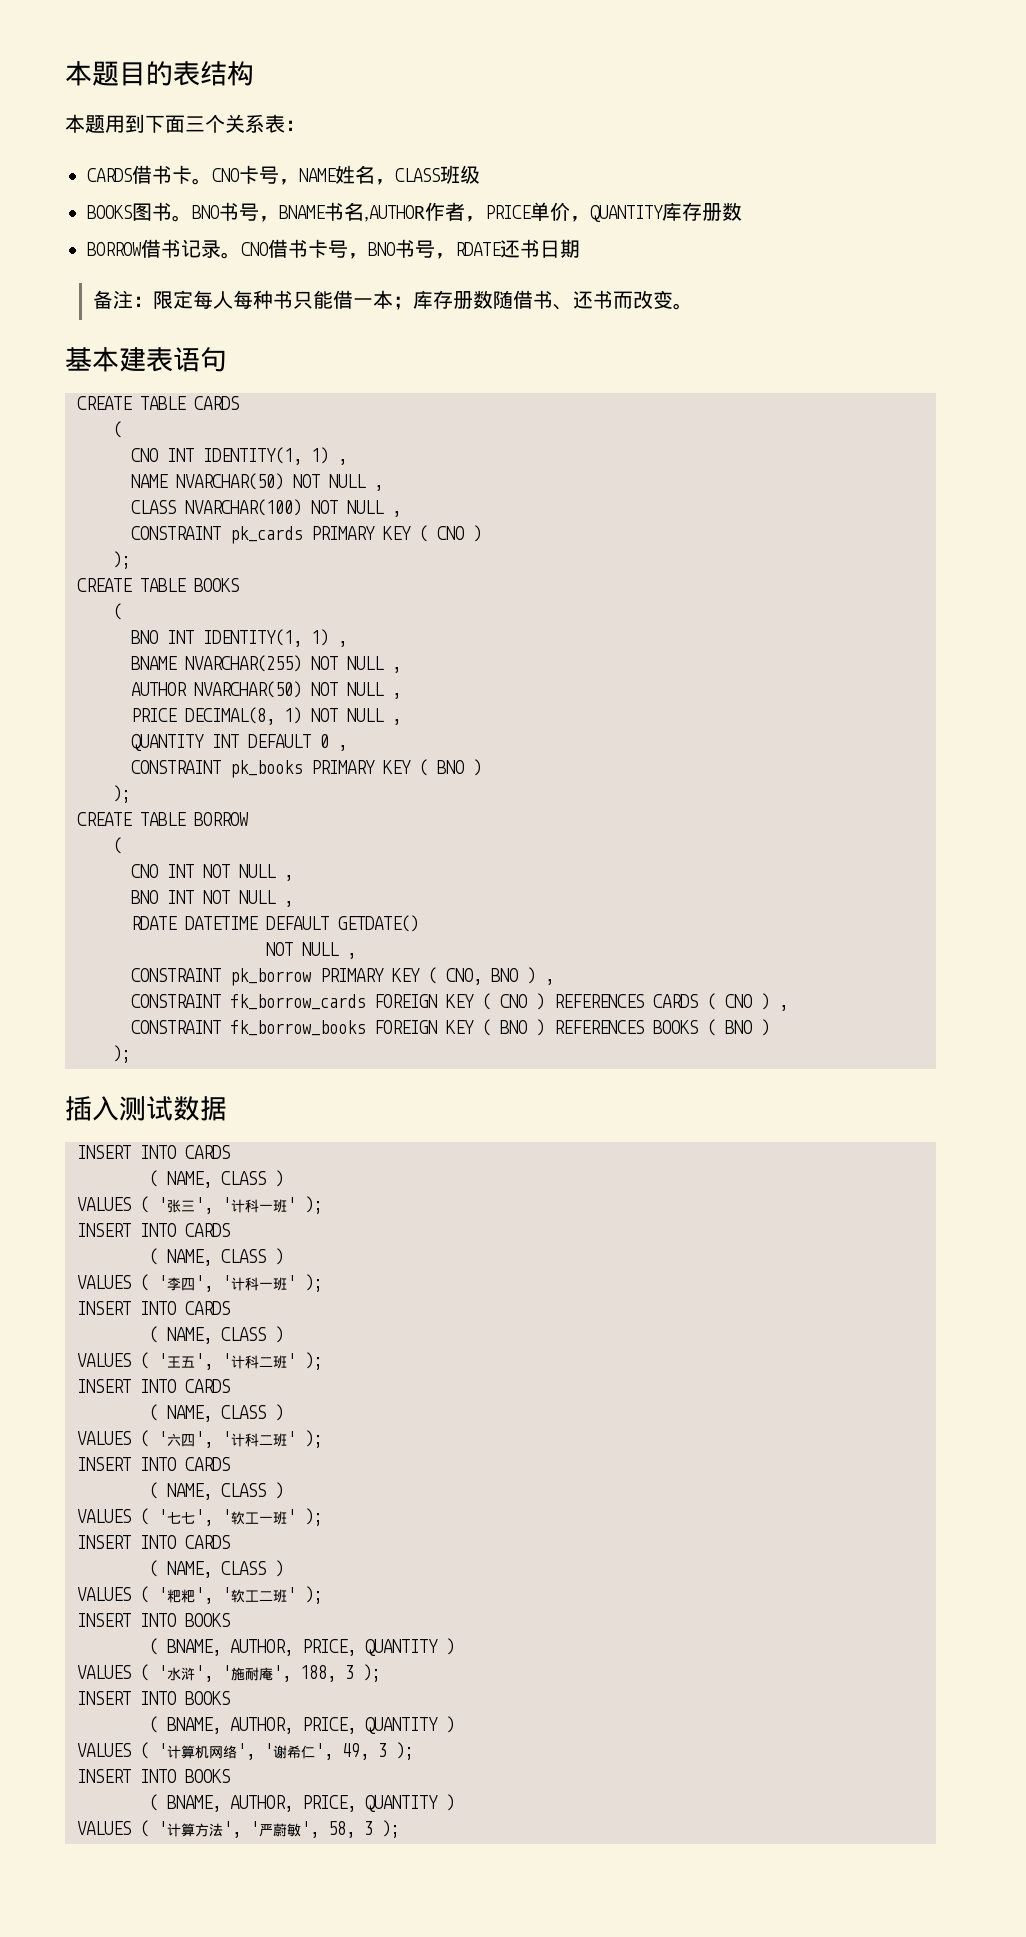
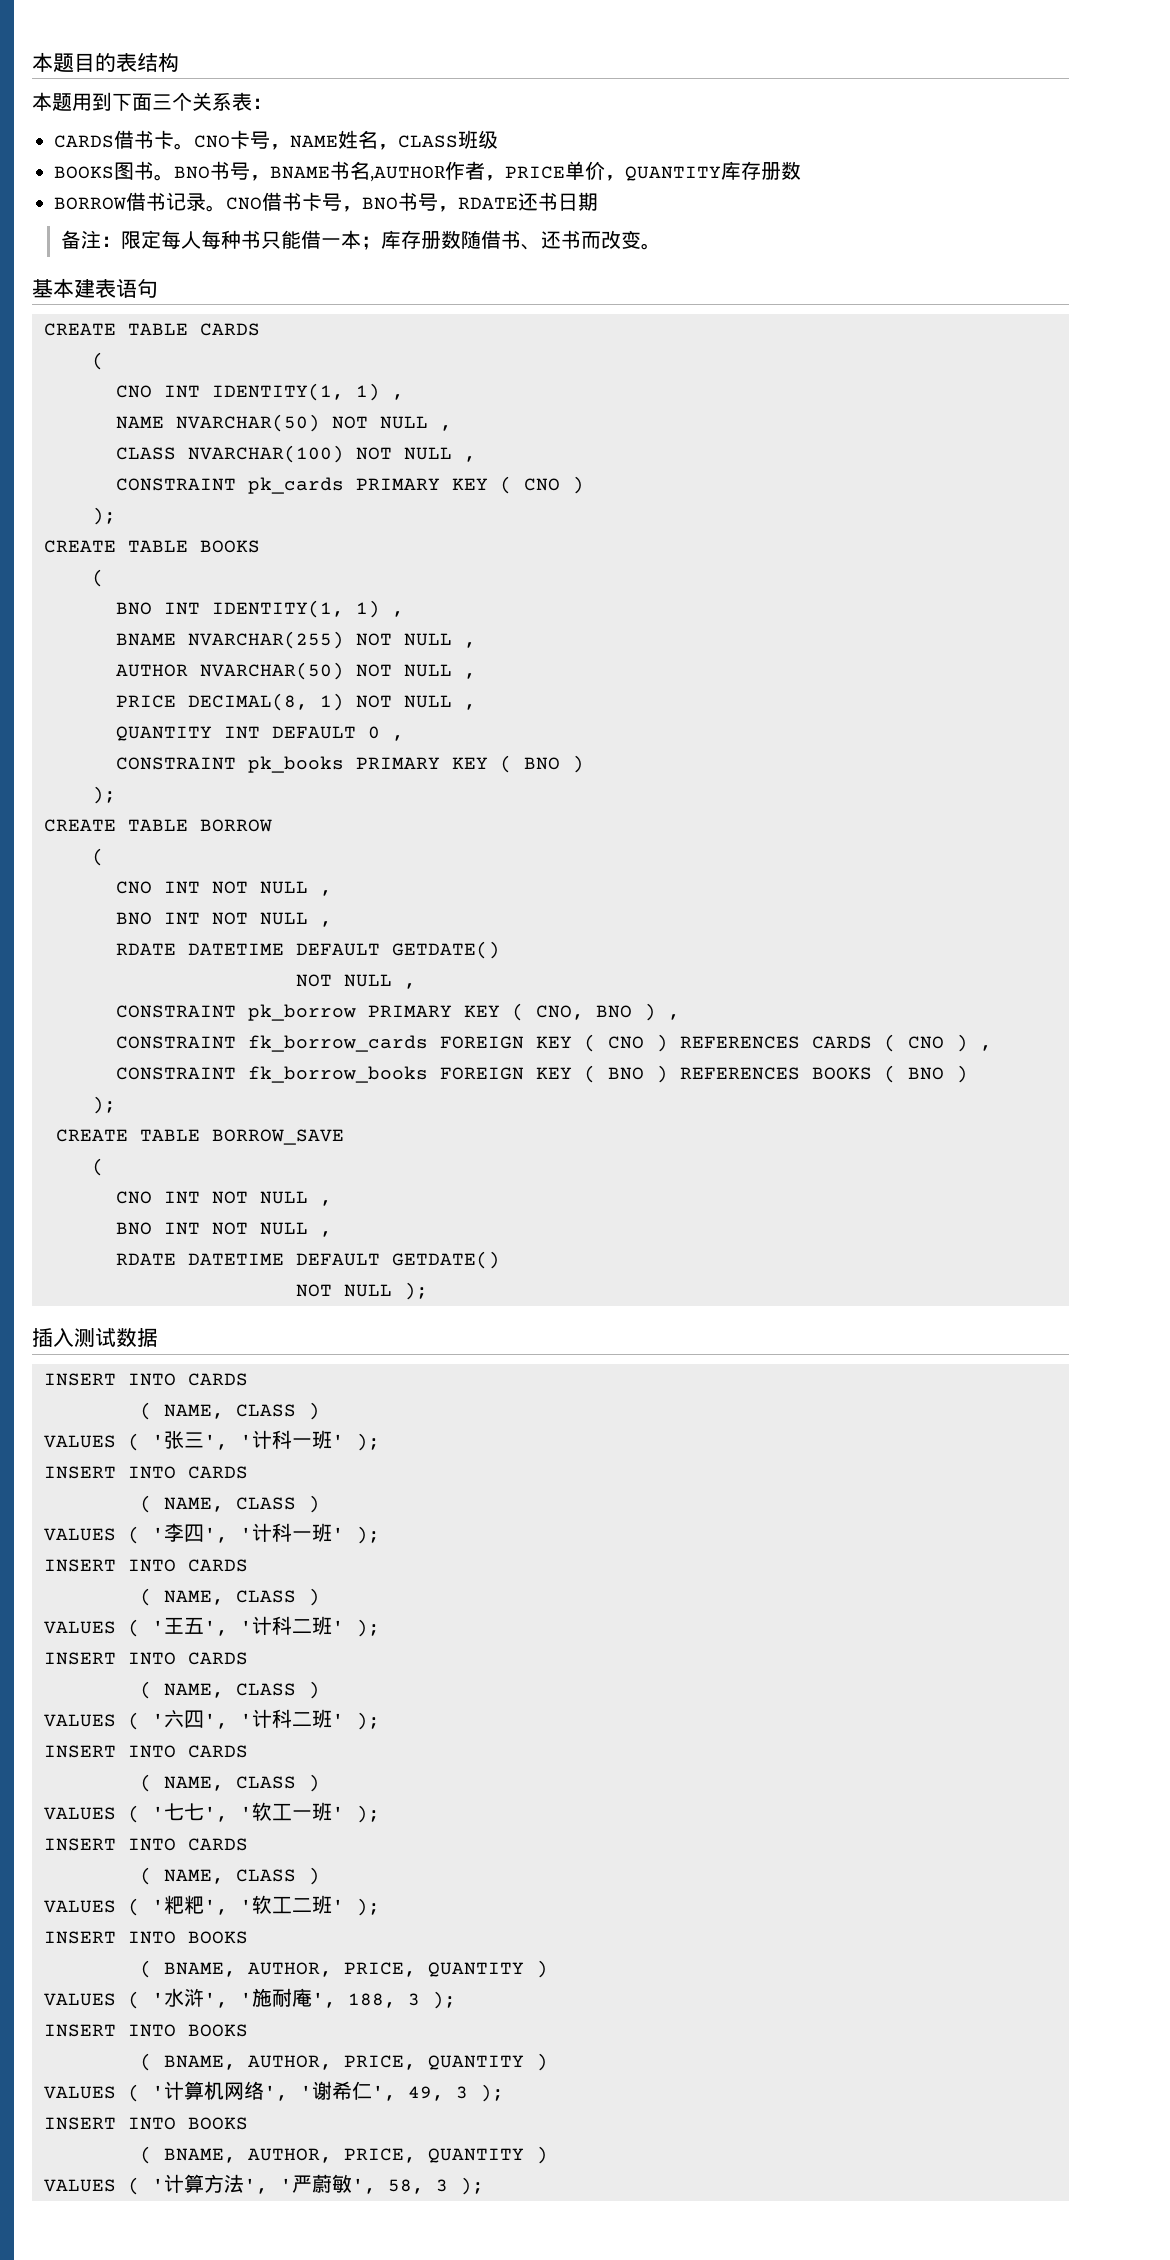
+ CREATE TABLE BORROW_SAVE
+ (
+ CNO INT NOT NULL ,
+ BNO INT NOT NULL ,
+ RDATE DATETIME DEFAULT GETDATE()
+ NOT NULL );

